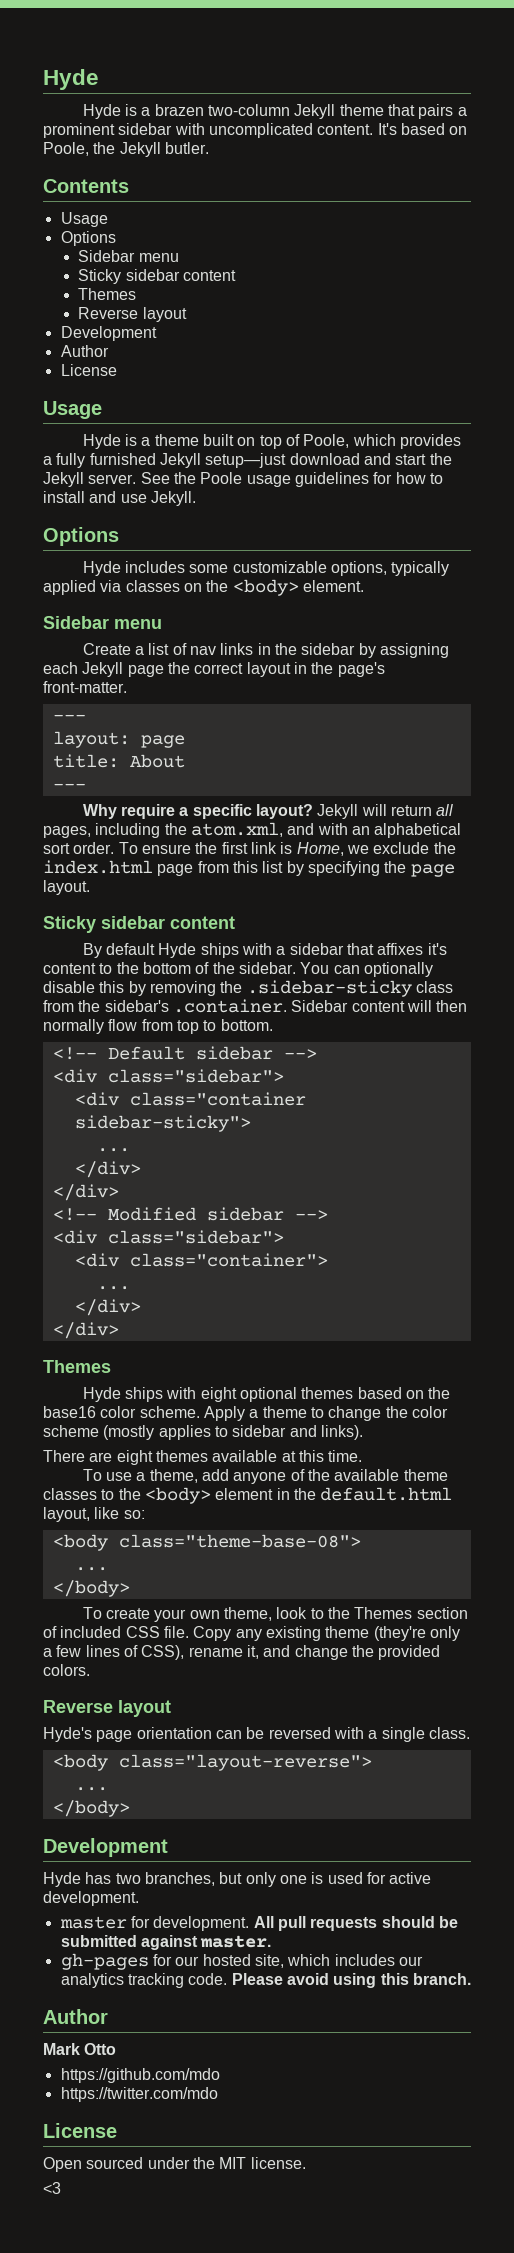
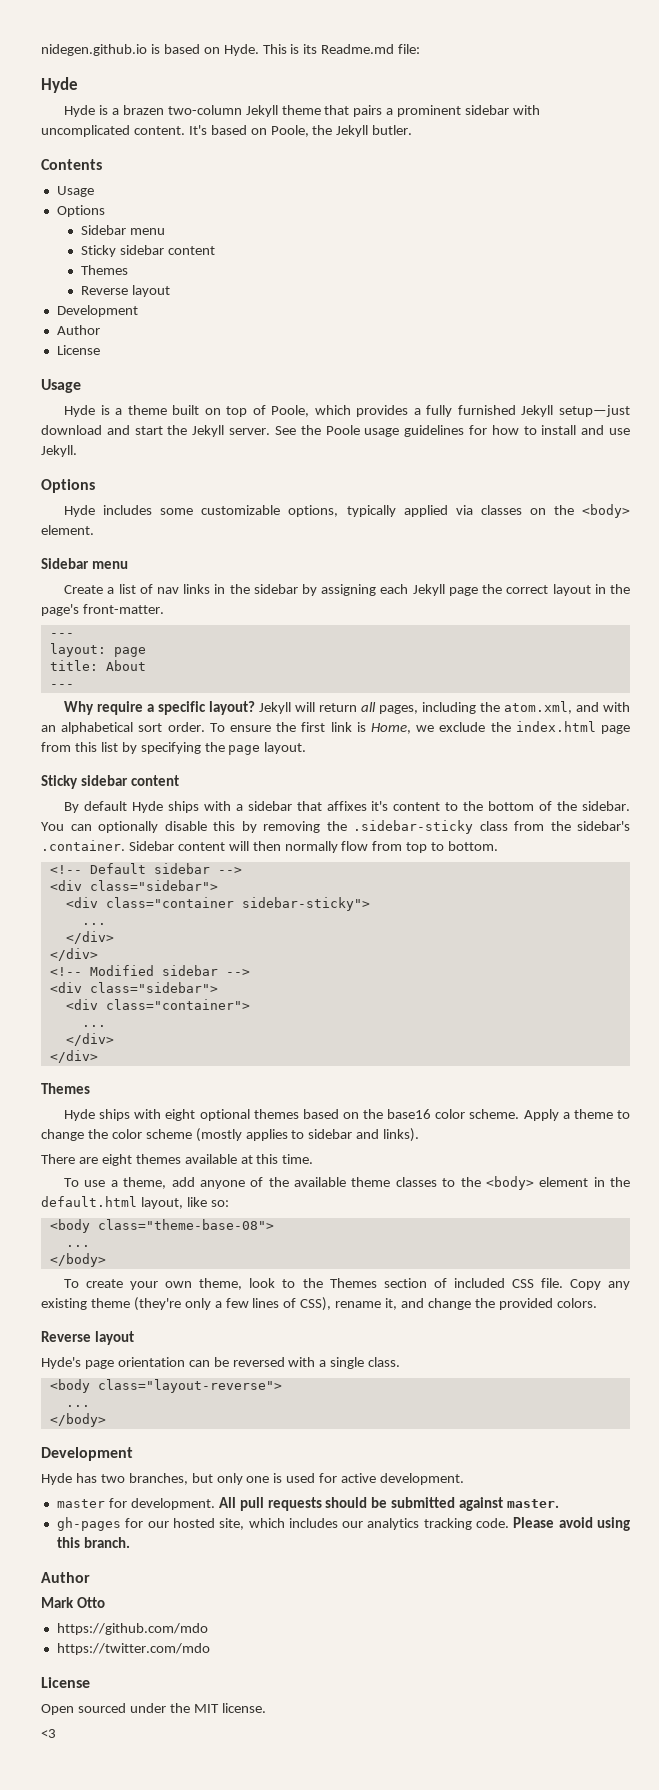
+ nidegen.github.io is based on Hyde. This is its Readme.md file:

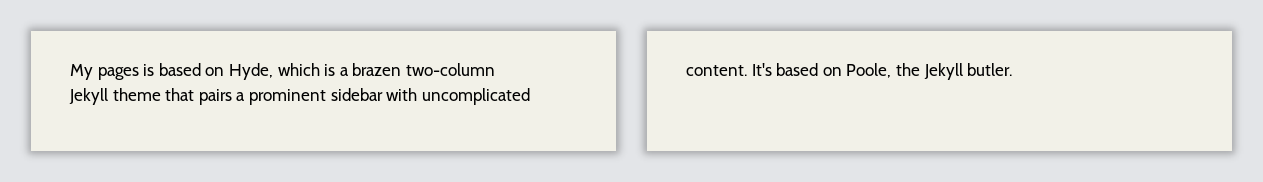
- nidegen.github.io is based on Hyde. This is its Readme.md file:
- Hyde
- Hyde is a brazen two-column Jekyll theme that pairs a prominent sidebar with uncomplicated content.
+ My pages is based on Hyde, which is a brazen two-column Jekyll theme that pairs a prominent sidebar with uncomplicated content.
- Contents
- Usage
- Options
- Sidebar menu
- Sticky sidebar content
- Themes
- Reverse layout
- Development
- Author
- License
- Usage
- Hyde is a theme built on top of Poole, which provides a fully furnished Jekyll setup—just download and start the Jekyll server. See the Poole usage guidelines for how to install and use Jekyll.
- Options
- Hyde includes some customizable options, typically applied via classes on the <body> element.
- Sidebar menu
- Create a list of nav links in the sidebar by assigning each Jekyll page the correct layout in the page's front-matter.
- ---
- layout: page
- title: About
- ---
- Why require a specific layout? Jekyll will return all pages, including the atom.xml, and with an alphabetical sort order. To ensure the first link is Home, we exclude the index.html page from this list by specifying the page layout.
- Sticky sidebar content
- By default Hyde ships with a sidebar that affixes it's content to the bottom of the sidebar. You can optionally disable this by removing the .sidebar-sticky class from the sidebar's .container. Sidebar content will then normally flow from top to bottom.
- <!-- Default sidebar -->
- <div class="sidebar">
- <div class="container sidebar-sticky">
- ...
- </div>
- </div>
- <!-- Modified sidebar -->
- <div class="sidebar">
- <div class="container">
- ...
- </div>
- </div>
- Themes
- Hyde ships with eight optional themes based on the base16 color scheme. Apply a theme to change the color scheme (mostly applies to sidebar and links).
- There are eight themes available at this time.
- To use a theme, add anyone of the available theme classes to the <body> element in the default.html layout, like so:
- <body class="theme-base-08">
- ...
- </body>
- To create your own theme, look to the Themes section of included CSS file. Copy any existing theme (they're only a few lines of CSS), rename it, and change the provided colors.
- Reverse layout
- Hyde's page orientation can be reversed with a single class.
- <body class="layout-reverse">
- ...
- </body>
- Development
- Hyde has two branches, but only one is used for active development.
- master for development. All pull requests should be submitted against master.
- gh-pages for our hosted site, which includes our analytics tracking code. Please avoid using this branch.
- Author
- Mark Otto
- https://github.com/mdo
- https://twitter.com/mdo
- License
- Open sourced under the MIT license.
- <3

